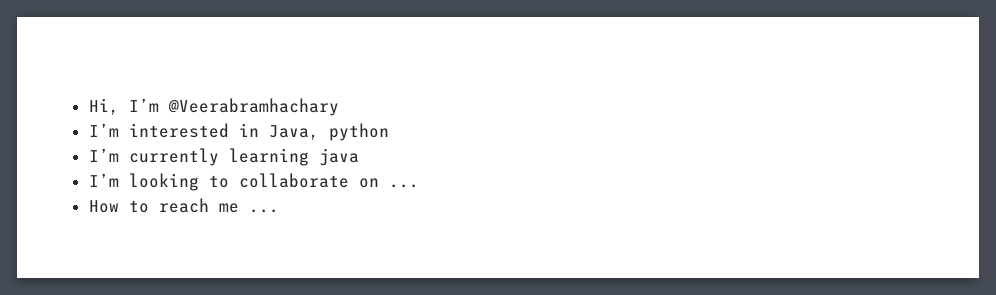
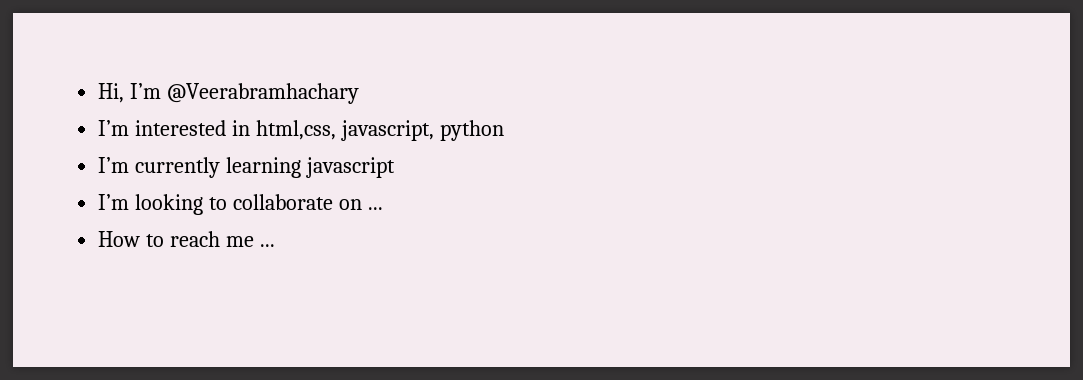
- I’m interested in Java, python
+ I’m interested in html,css, javascript, python
- I’m currently learning java
+ I’m currently learning javascript

